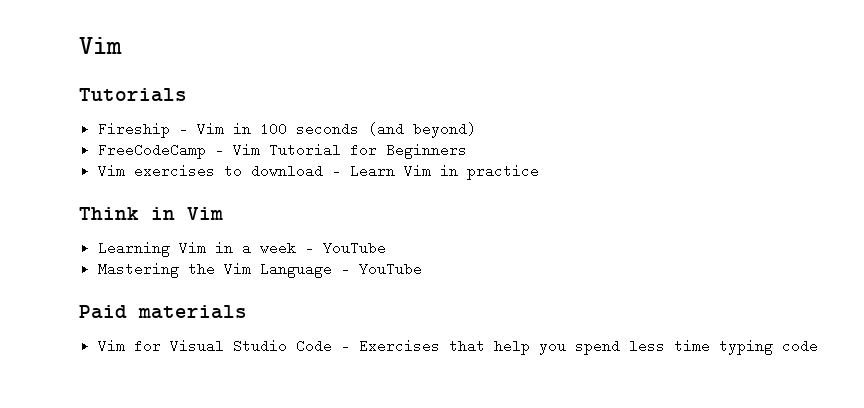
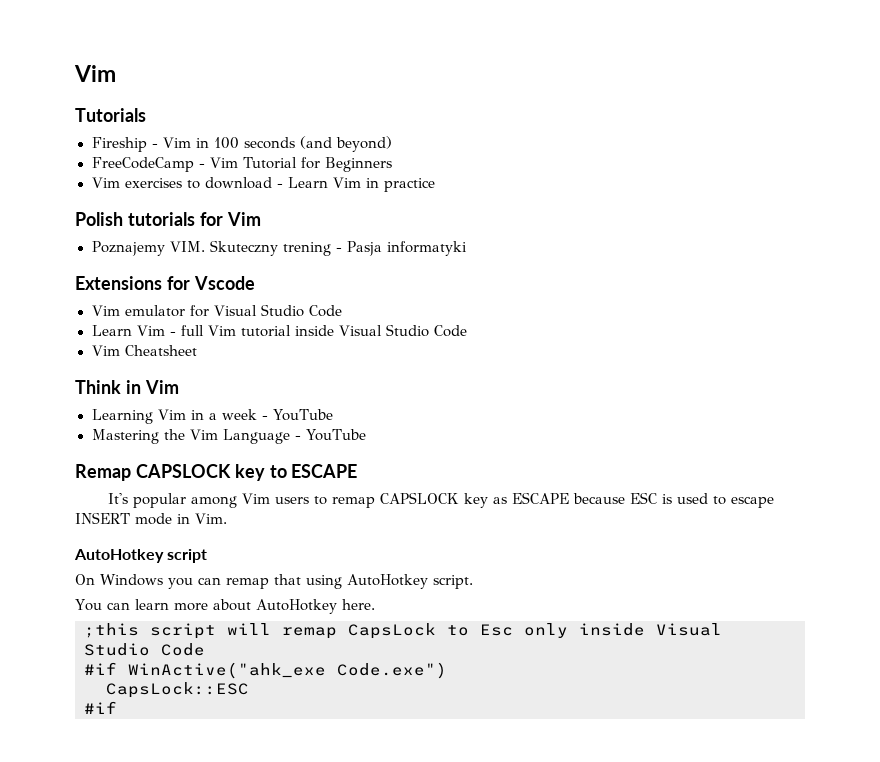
+ Polish tutorials for Vim
+ Poznajemy VIM. Skuteczny trening - Pasja informatyki
+ Extensions for Vscode
+ Vim emulator for Visual Studio Code
+ Learn Vim - full Vim tutorial inside Visual Studio Code
+ Vim Cheatsheet
- Paid materials
- Vim for Visual Studio Code - Exercises that help you spend less time typing code
+ Remap CAPSLOCK key to ESCAPE
+ It's popular among Vim users to remap CAPSLOCK key as ESCAPE because ESC is used to escape INSERT mode in Vim.
+ AutoHotkey script
+ On Windows you can remap that using AutoHotkey script.
+ You can learn more about AutoHotkey here.
+ ;this script will remap CapsLock to Esc only inside Visual Studio Code
+ #if WinActive("ahk_exe Code.exe")
+ CapsLock::ESC
+ #if

